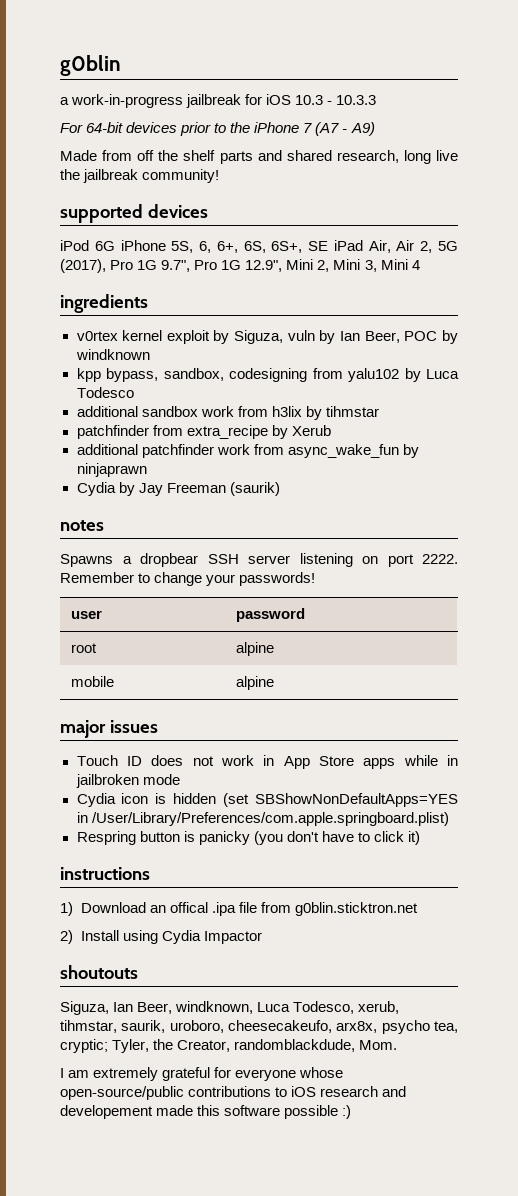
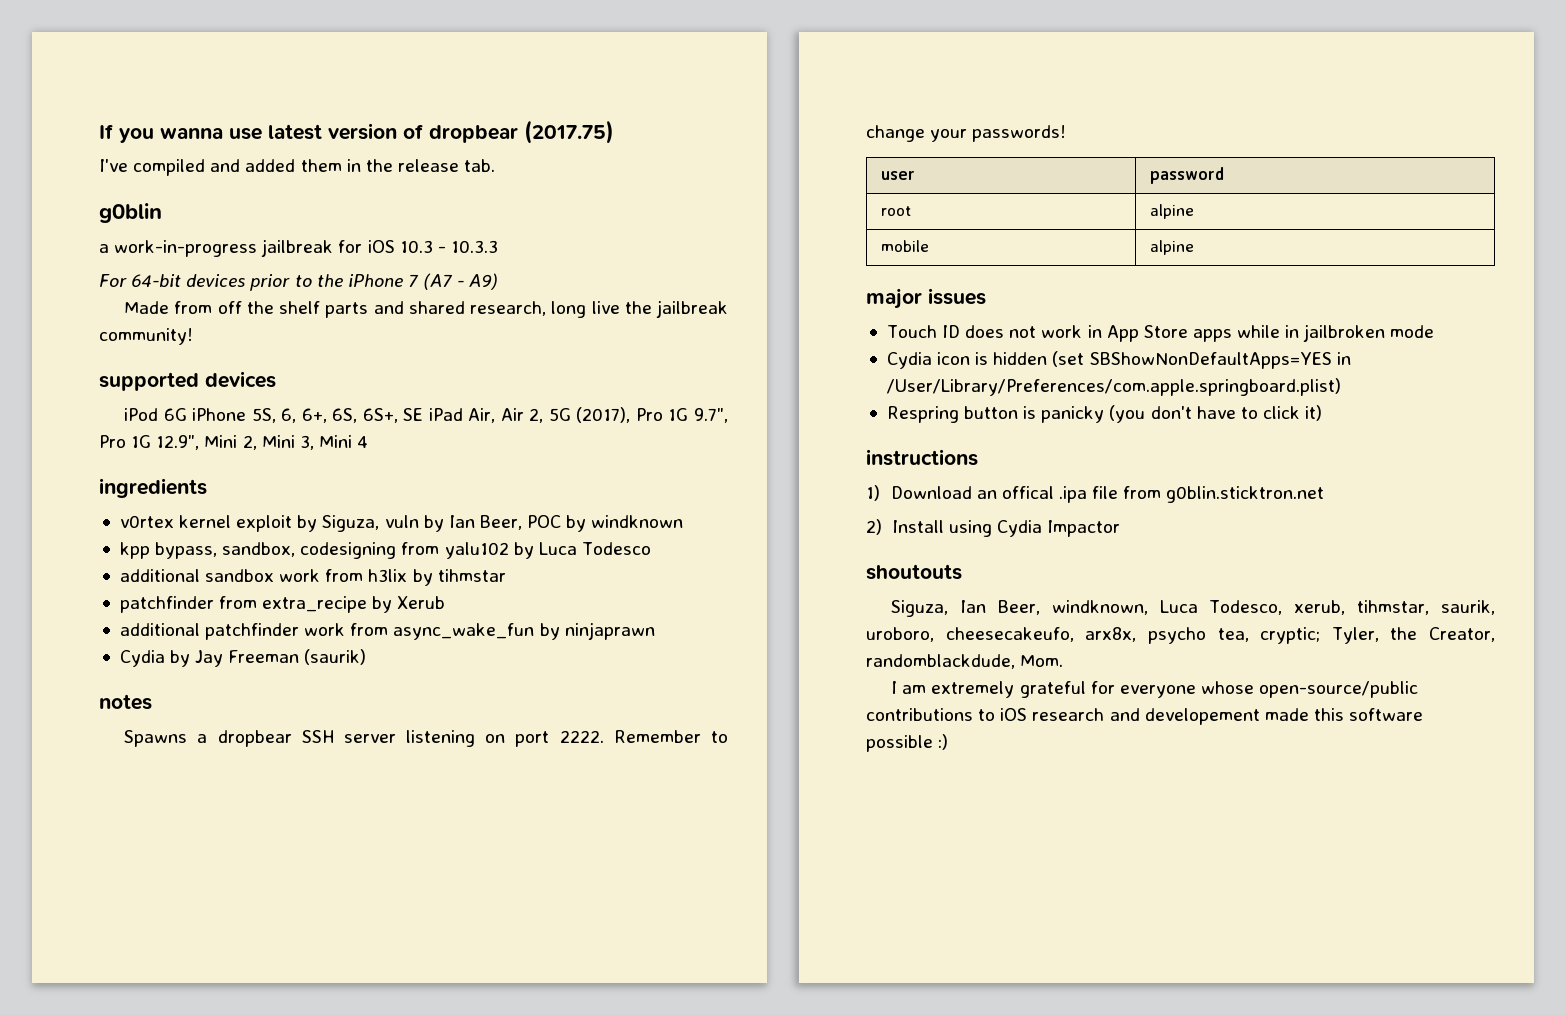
+ If you wanna use latest version of dropbear (2017.75)
+ I've compiled and added them in the release tab.

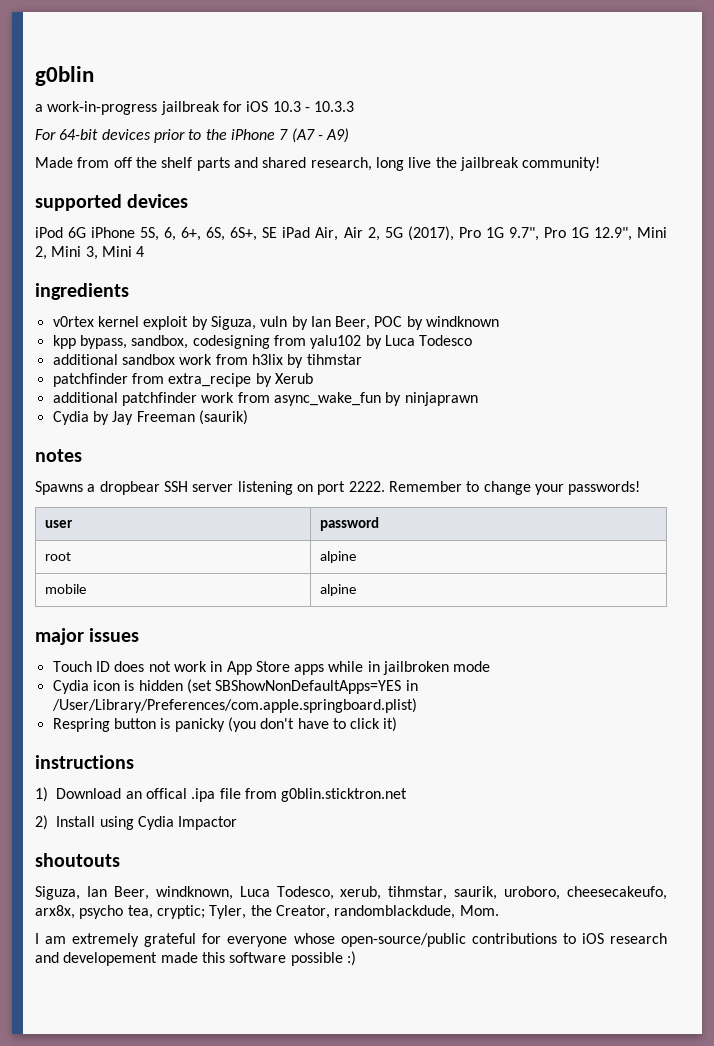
- If you wanna use latest version of dropbear (2017.75)
- I've compiled and added them in the release tab.

